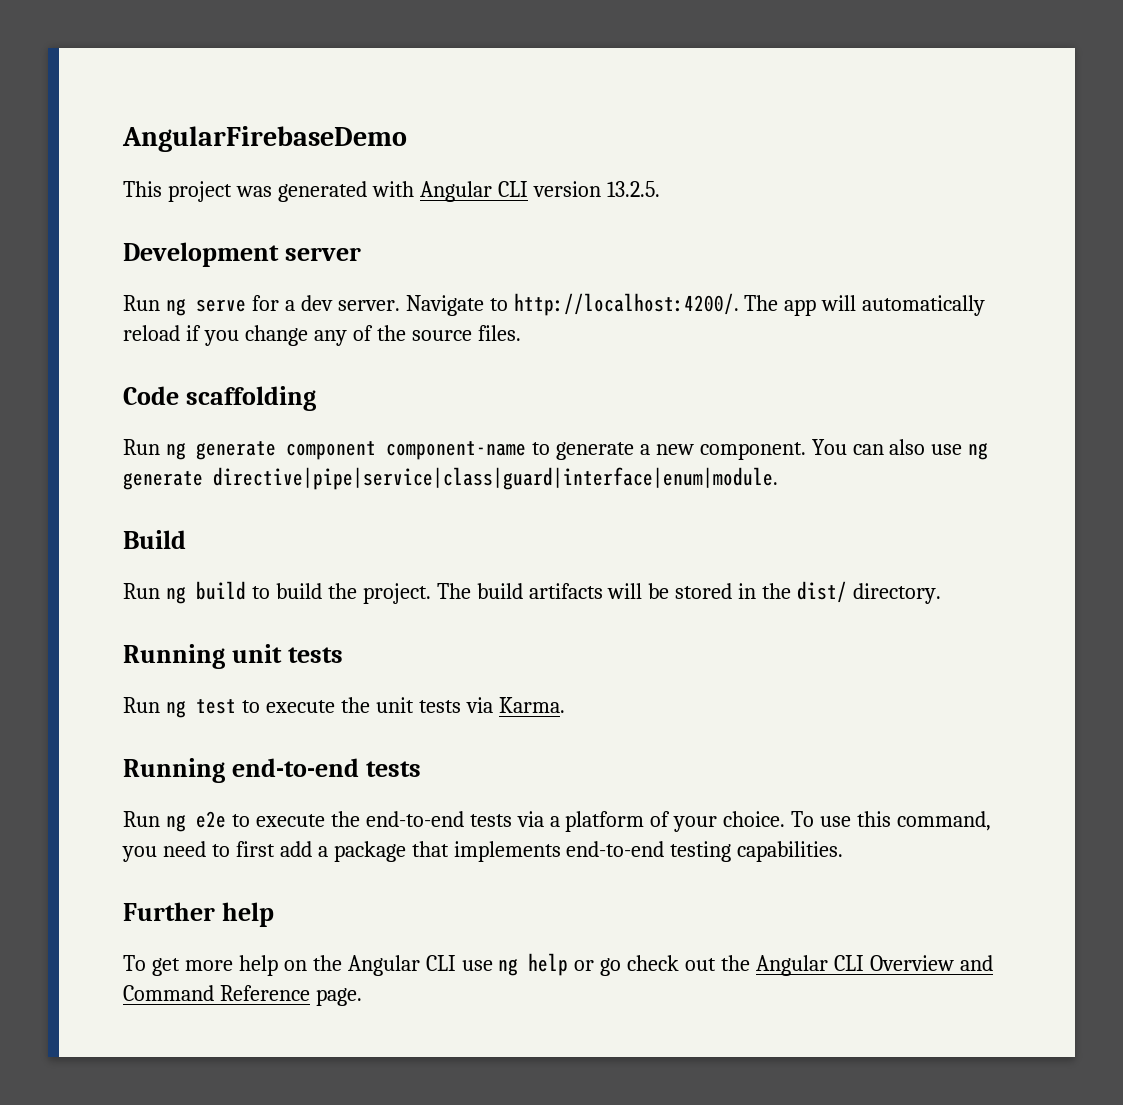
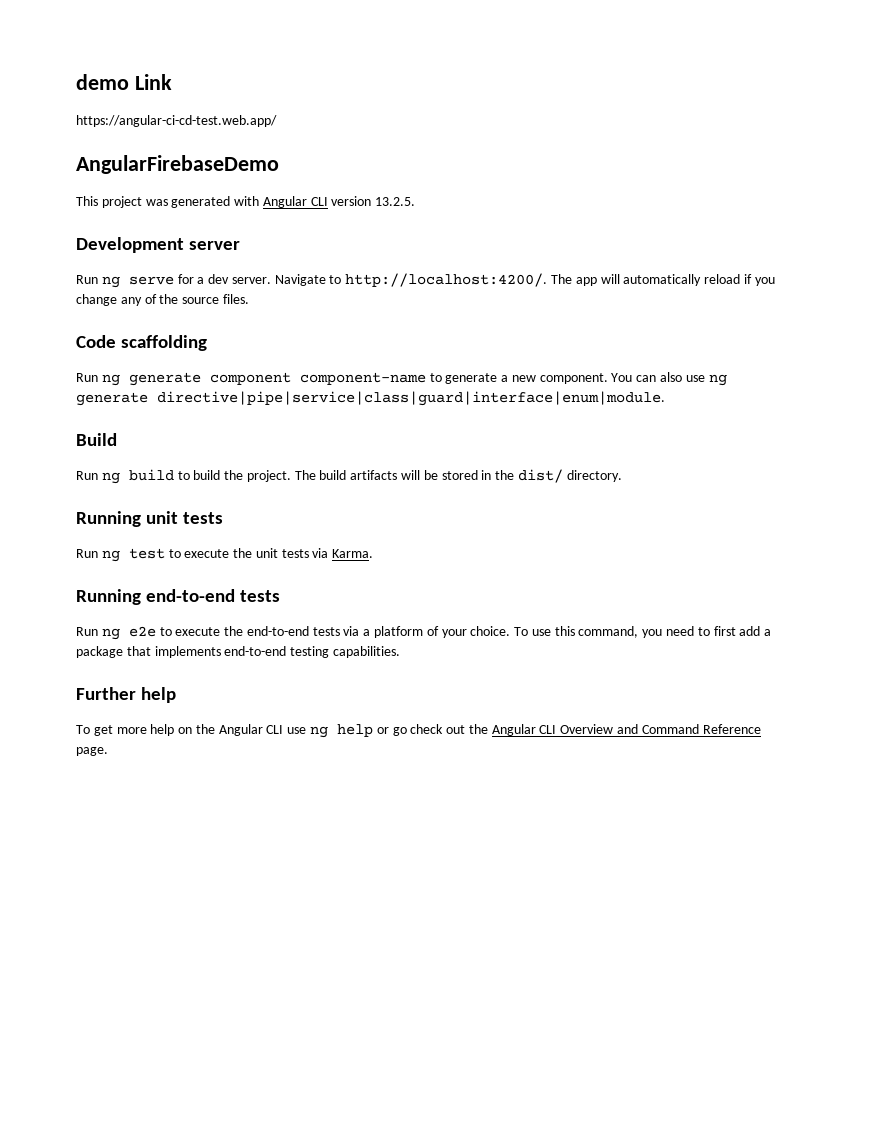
+ demo Link
+ https://angular-ci-cd-test.web.app/

